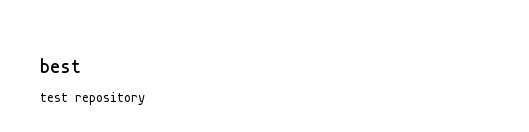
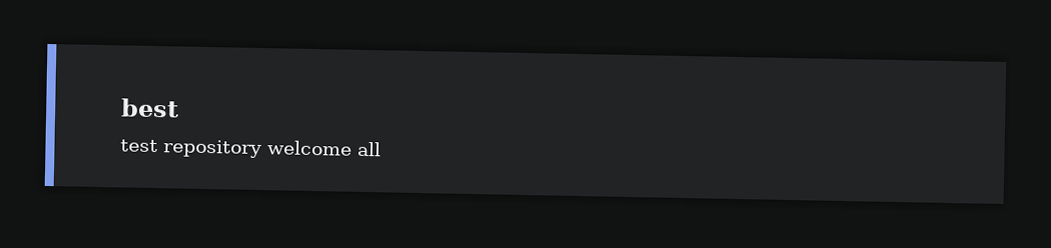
- test repository
+ test repository welcome all

